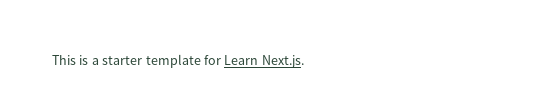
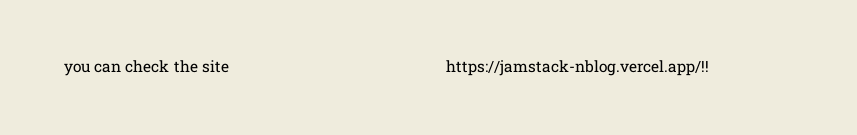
- This is a starter template for Learn Next.js.
+ you can check the site https://jamstack-nblog.vercel.app/!!

